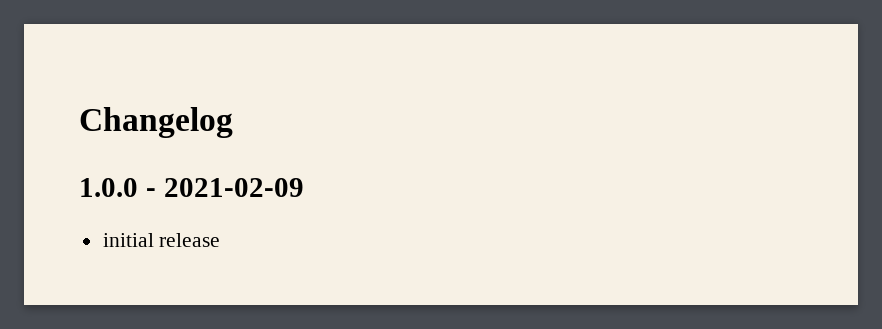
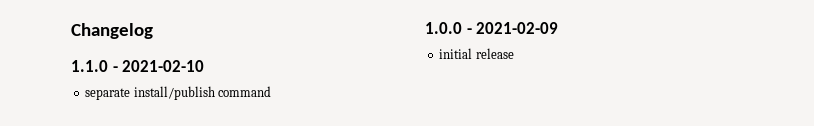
+ 1.1.0 - 2021-02-10
+ separate install/publish command

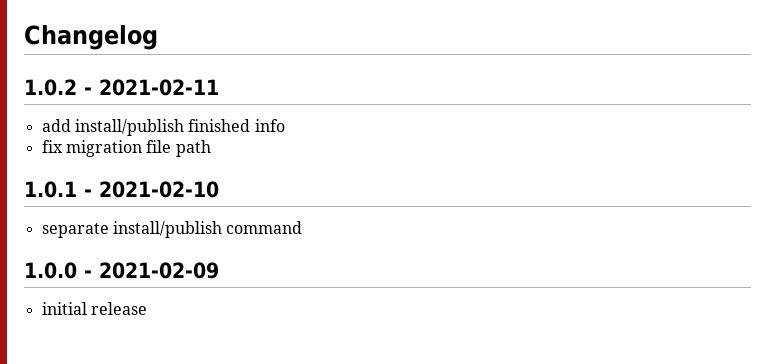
- 1.1.0 - 2021-02-10
+ 1.0.2 - 2021-02-11
+ add install/publish finished info
+ fix migration file path
+ 1.0.1 - 2021-02-10

